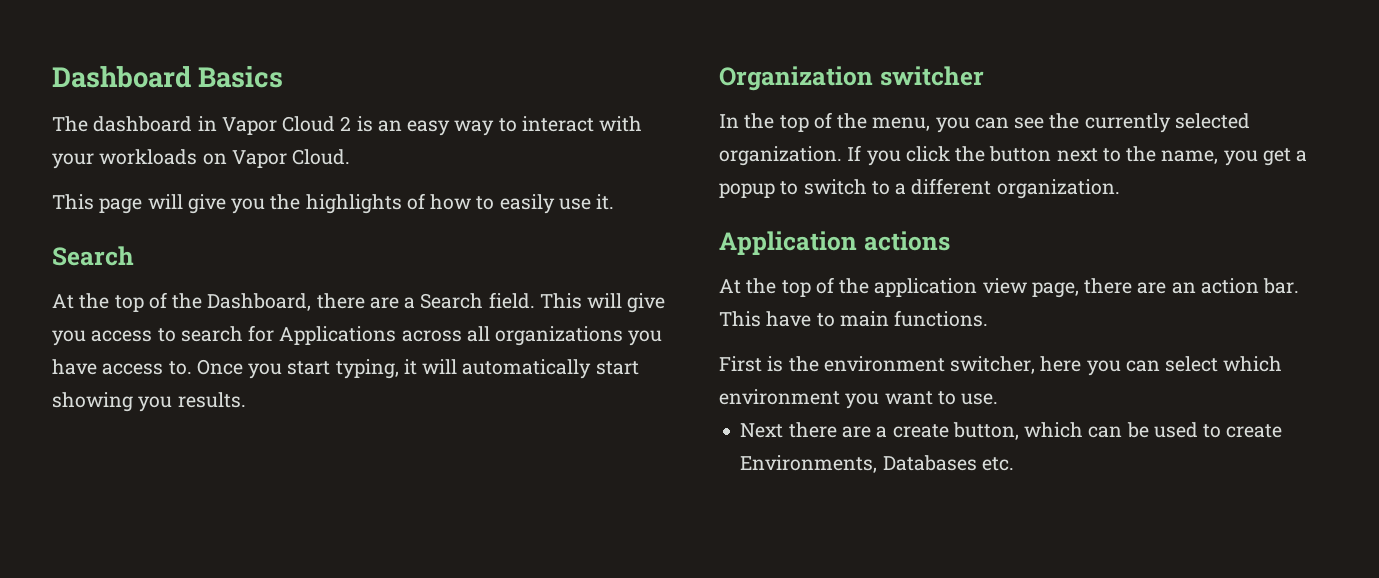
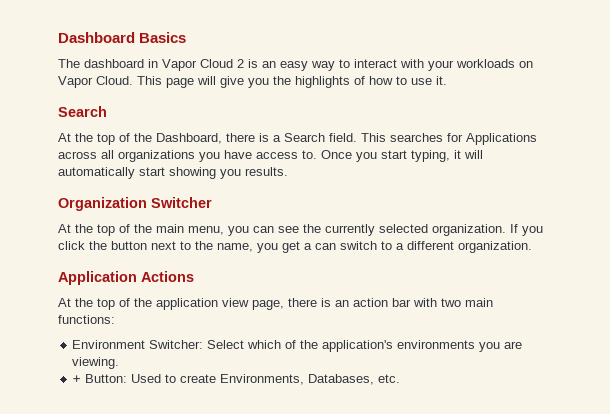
- The dashboard in Vapor Cloud 2 is an easy way to interact with your workloads on Vapor Cloud.
- This page will give you the highlights of how to easily use it.
+ The dashboard in Vapor Cloud 2 is an easy way to interact with your workloads on Vapor Cloud. This page will give you the highlights of how to use it.
- At the top of the Dashboard, there are a Search field.
+ At the top of the Dashboard, there is a Search field.
- This will give you access to search for Applications across all organizations you have access to.
+ This searches for Applications across all organizations you have access to.
- Organization switcher
- In the top of the menu, you can see the currently selected organization.
+ Organization Switcher
+ At the top of the main menu, you can see the currently selected organization.
- If you click the button next to the name, you get a popup to switch to a different organization.
+ If you click the button next to the name, you get a can switch to a different organization.
- Application actions
+ Application Actions
- At the top of the application view page, there are an action bar. This have to main functions.
- First is the environment switcher, here you can select which environment you want to use.
- Next there are a create button, which can be used to create Environments, Databases etc.
+ At the top of the application view page, there is an action bar with two main functions:
+ Environment Switcher: Select which of the application's environments you are viewing.
+ + Button: Used to create Environments, Databases, etc.

